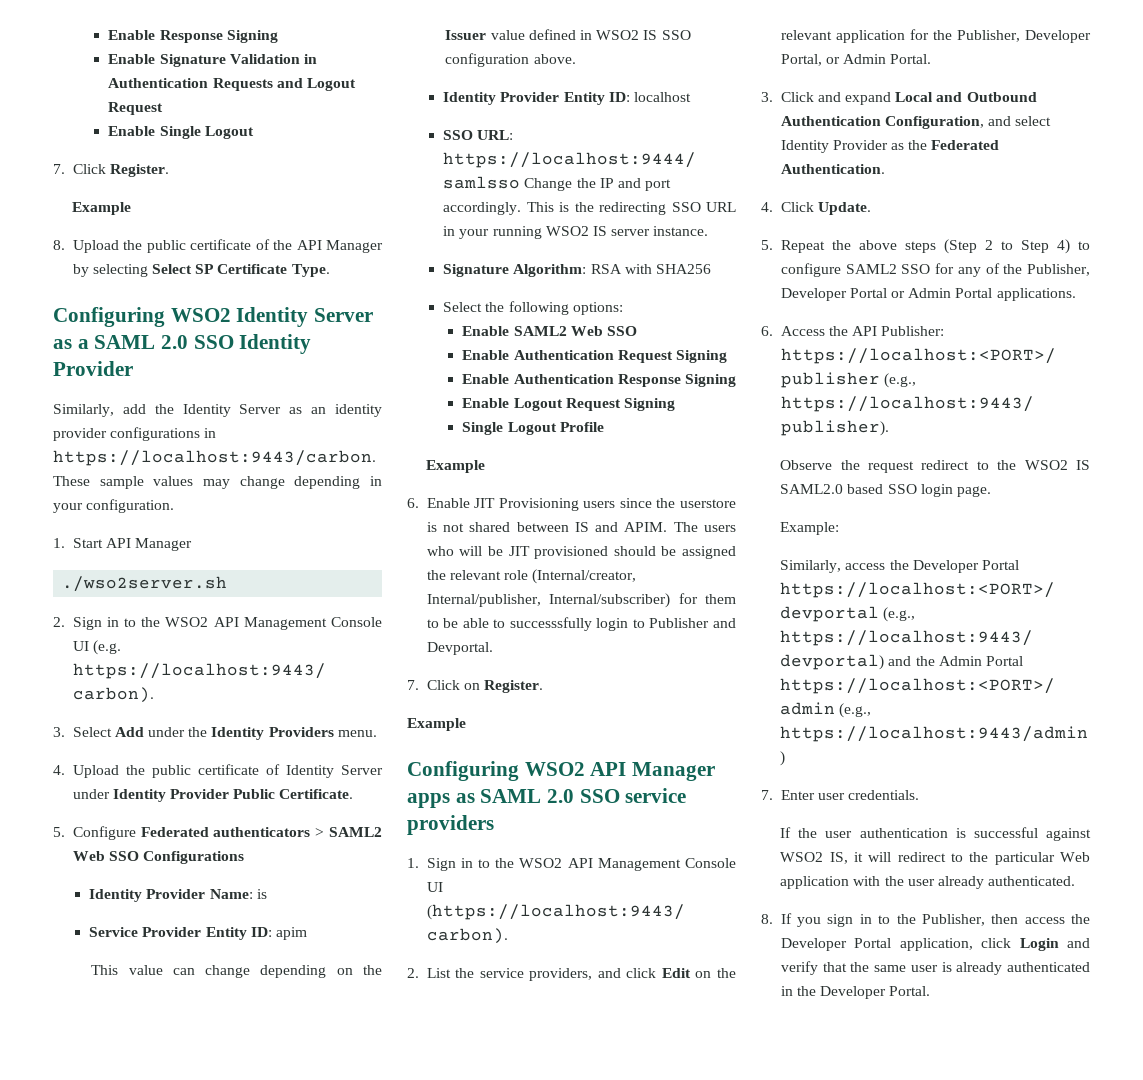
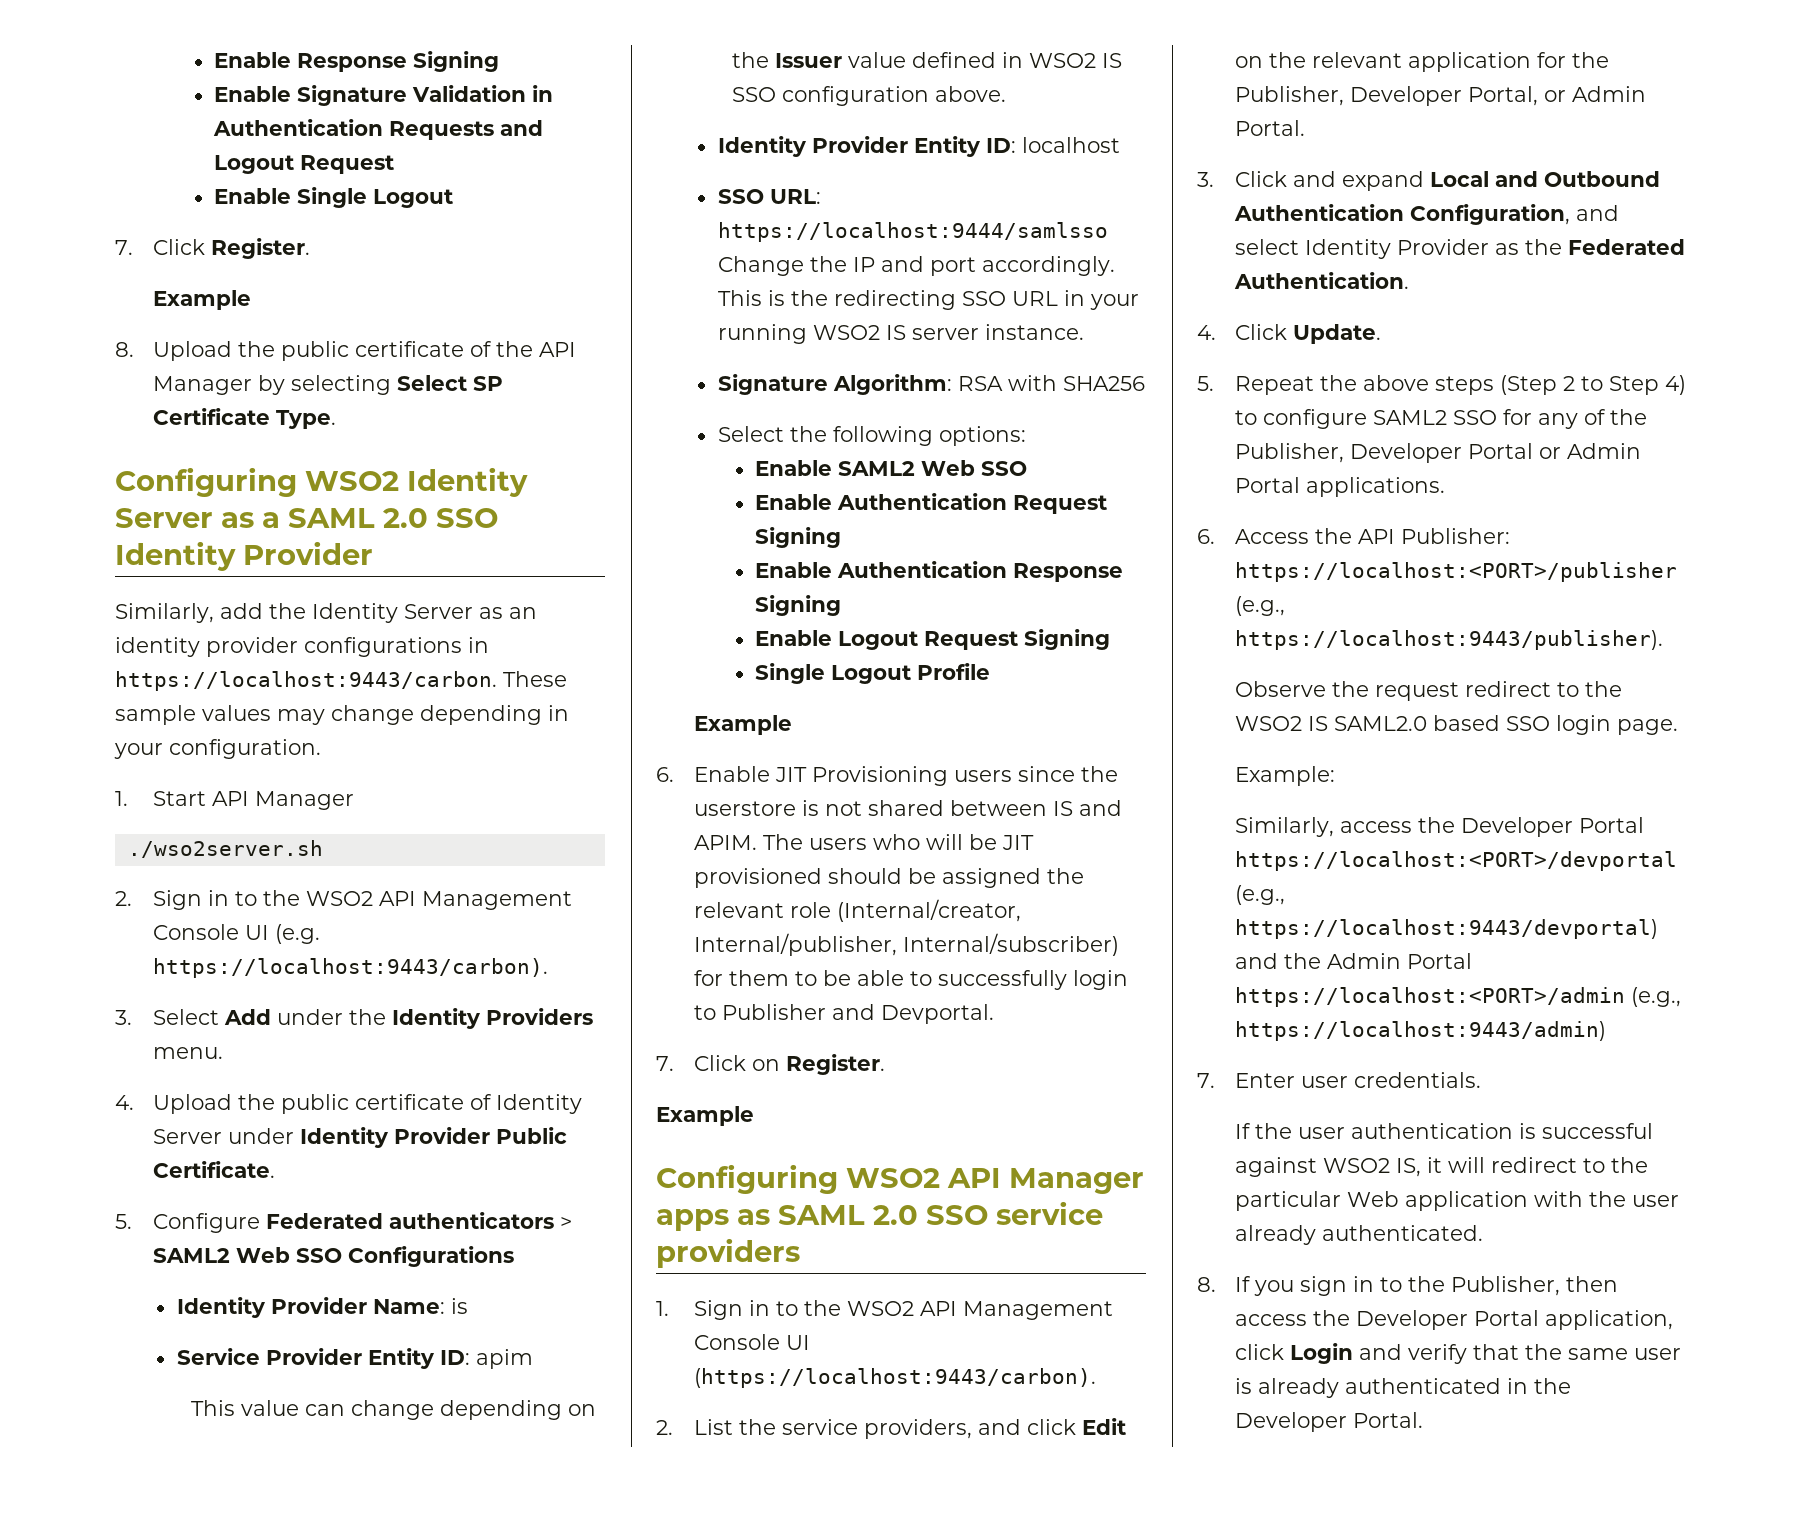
- The users who will be JIT provisioned should be assigned the relevant role (Internal/creator, Internal/publisher, Internal/subscriber) for them to be able to successsfully login to Publisher and Devportal.
+ The users who will be JIT provisioned should be assigned the relevant role (Internal/creator, Internal/publisher, Internal/subscriber) for them to be able to successfully login to Publisher and Devportal.

